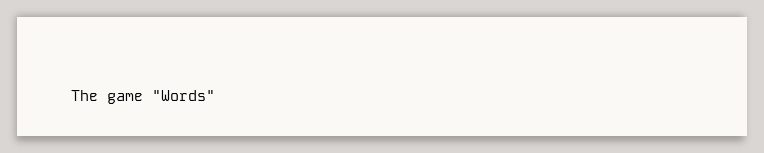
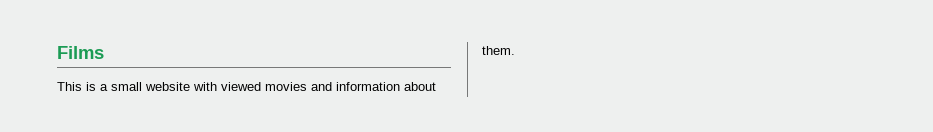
- The game "Words"
+ Films
+ This is a small website with viewed movies and information about them.

